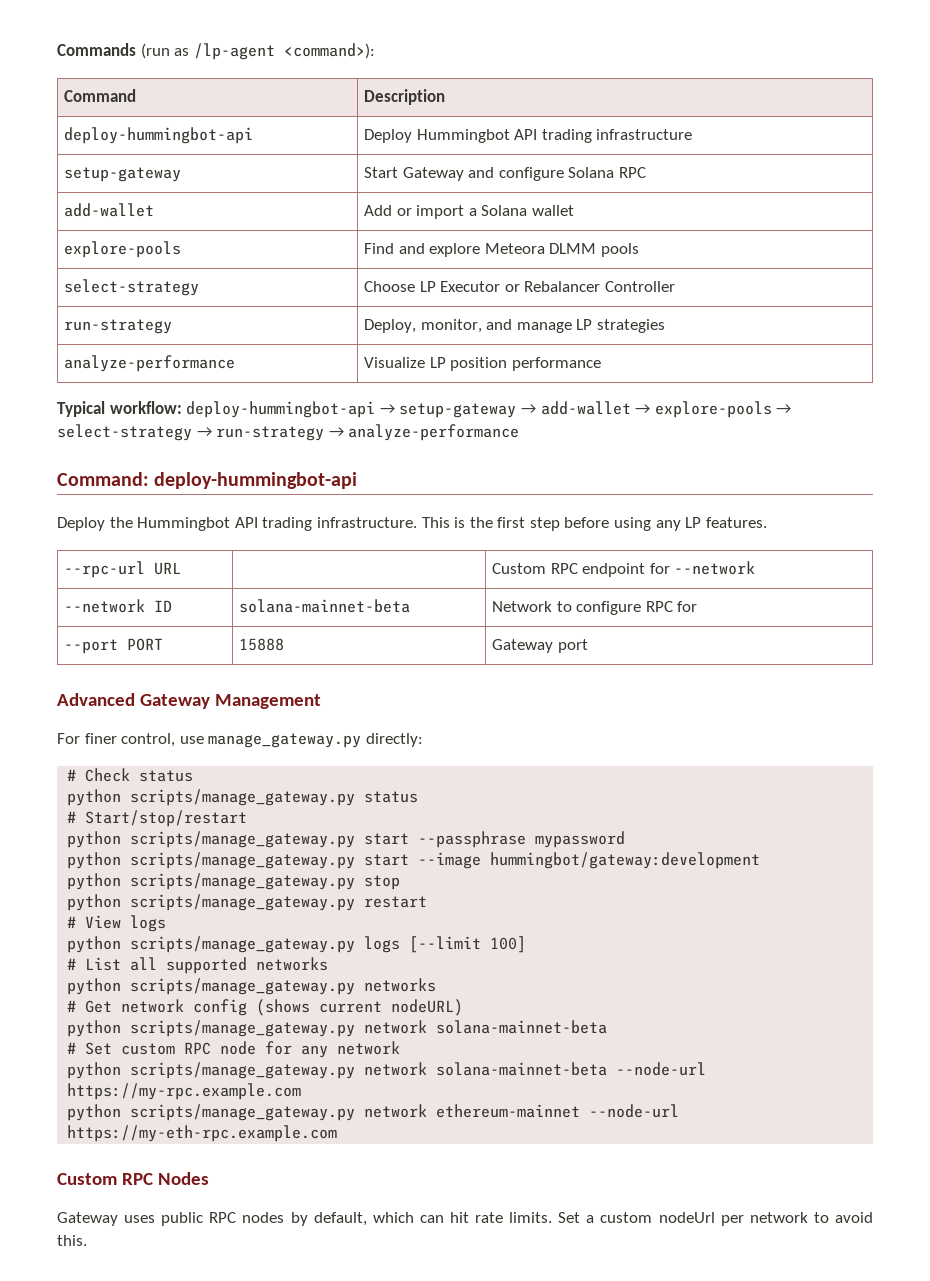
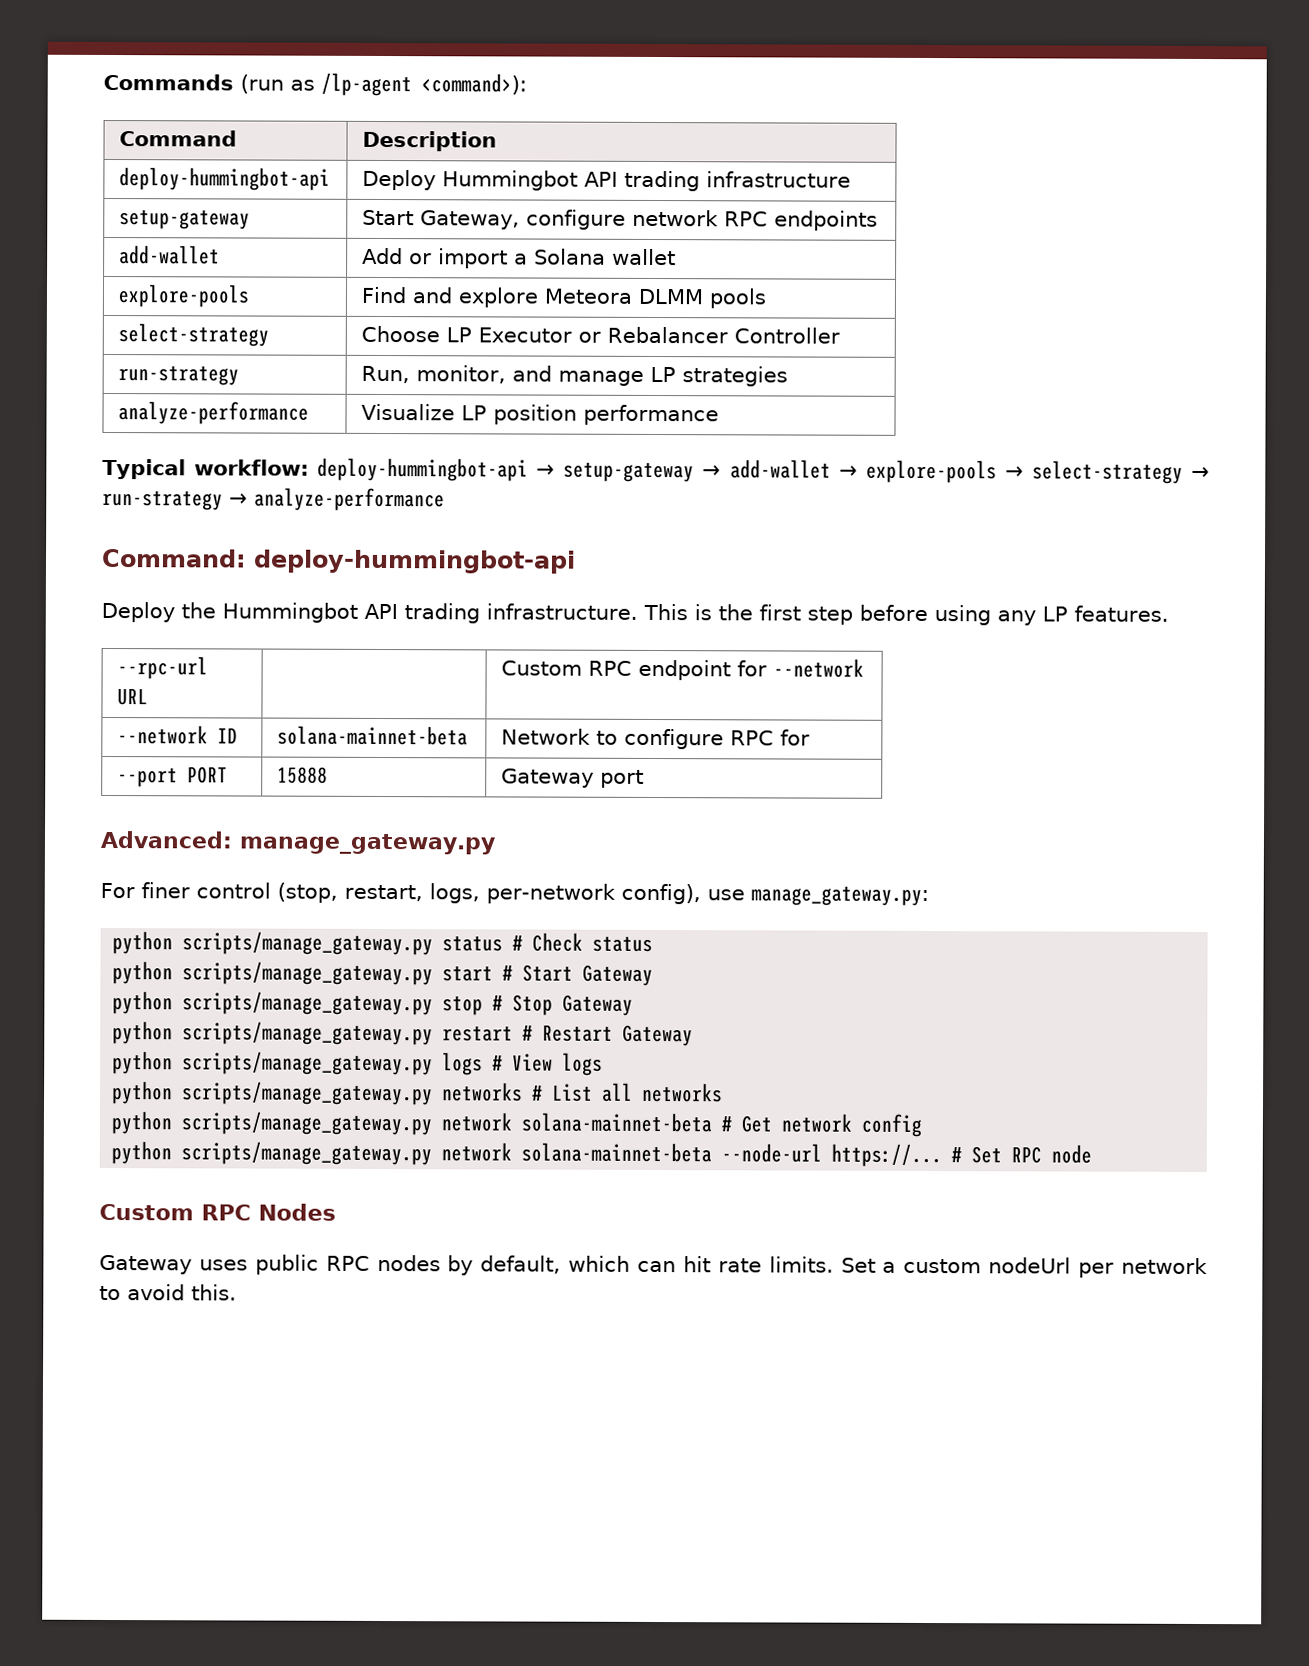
- setup-gateway | Start Gateway and configure Solana RPC
+ setup-gateway | Start Gateway, configure network RPC endpoints
- run-strategy | Deploy, monitor, and manage LP strategies
+ run-strategy | Run, monitor, and manage LP strategies
- Advanced Gateway Management
+ Advanced: manage_gateway.py
- For finer control, use manage_gateway.py directly:
- # Check status
+ For finer control (stop, restart, logs, per-network config), use manage_gateway.py:
+ python scripts/manage_gateway.py status # Check status
- python scripts/manage_gateway.py status
- # Start/stop/restart
- python scripts/manage_gateway.py start --passphrase mypassword
- python scripts/manage_gateway.py start --image hummingbot/gateway:development
+ python scripts/manage_gateway.py start # Start Gateway
- python scripts/manage_gateway.py stop
+ python scripts/manage_gateway.py stop # Stop Gateway
- python scripts/manage_gateway.py restart
- # View logs
+ python scripts/manage_gateway.py restart # Restart Gateway
+ python scripts/manage_gateway.py logs # View logs
- python scripts/manage_gateway.py logs [--limit 100]
- # List all supported networks
+ python scripts/manage_gateway.py networks # List all networks
- python scripts/manage_gateway.py networks
- # Get network config (shows current nodeURL)
- python scripts/manage_gateway.py network solana-mainnet-beta
- # Set custom RPC node for any network
+ python scripts/manage_gateway.py network solana-mainnet-beta # Get network config
- python scripts/manage_gateway.py network solana-mainnet-beta --node-url https://my-rpc.example.com
- python scripts/manage_gateway.py network ethereum-mainnet --node-url https://my-eth-rpc.example.com
+ python scripts/manage_gateway.py network solana-mainnet-beta --node-url https://... # Set RPC node

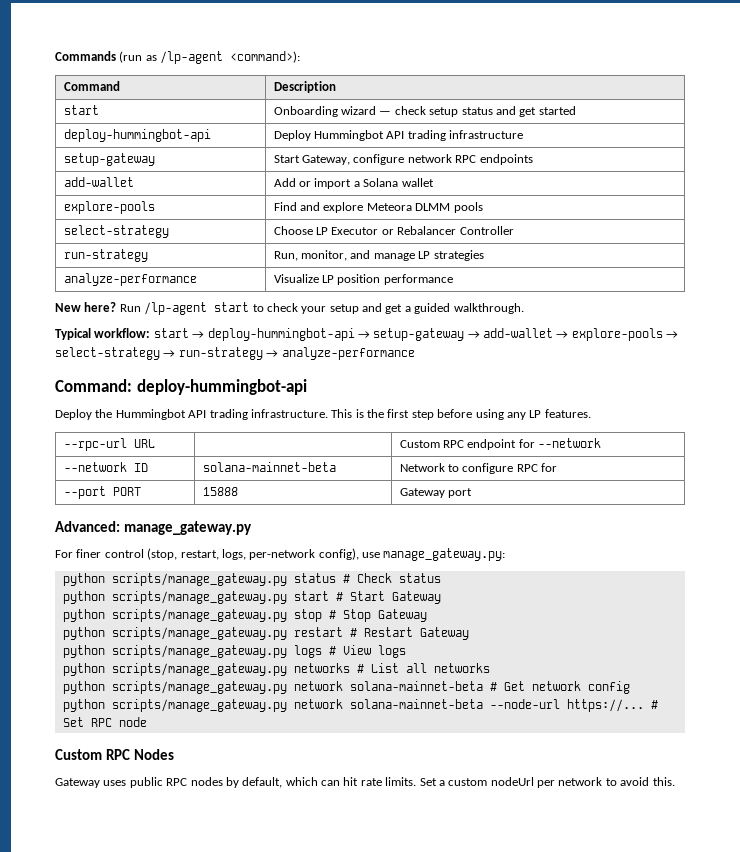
+ start | Onboarding wizard — check setup status and get started
+ New here? Run /lp-agent start to check your setup and get a guided walkthrough.
- Typical workflow: deploy-hummingbot-api → setup-gateway → add-wallet → explore-pools → select-strategy → run-strategy → analyze-performance
+ Typical workflow: start → deploy-hummingbot-api → setup-gateway → add-wallet → explore-pools → select-strategy → run-strategy → analyze-performance

